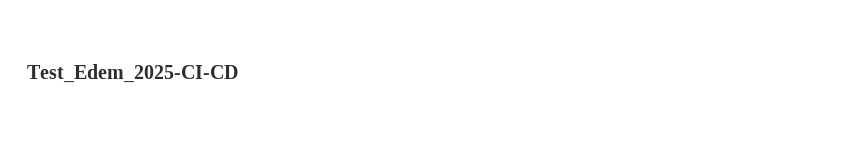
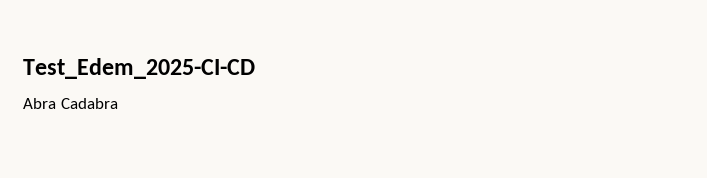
+ Abra Cadabra

